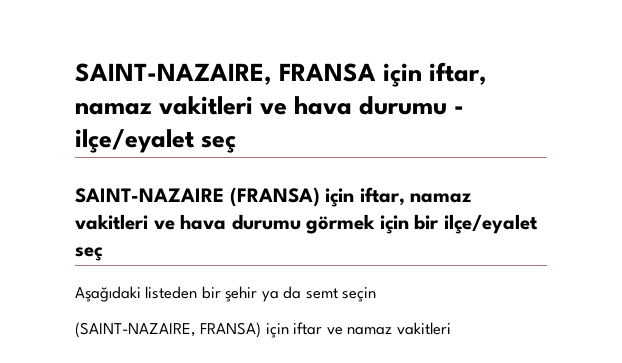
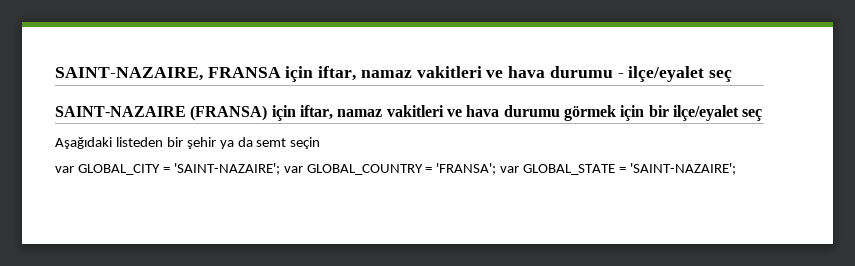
- (SAINT-NAZAIRE, FRANSA) için iftar ve namaz vakitleri
+ var GLOBAL_CITY = 'SAINT-NAZAIRE'; var GLOBAL_COUNTRY = 'FRANSA'; var GLOBAL_STATE = 'SAINT-NAZAIRE';

